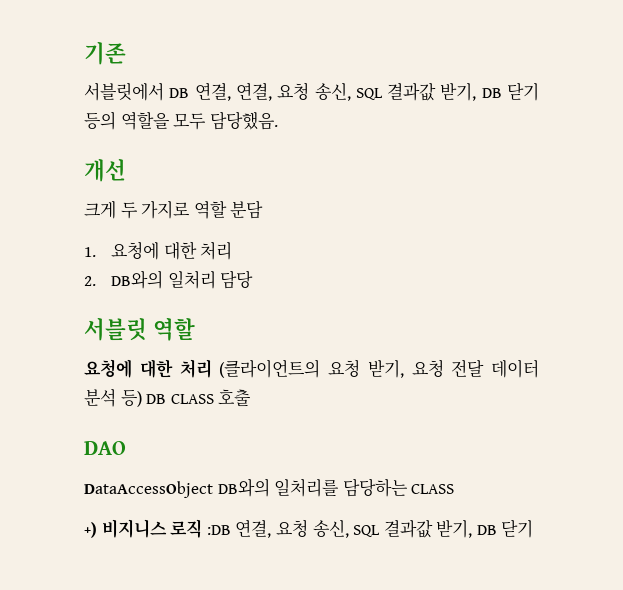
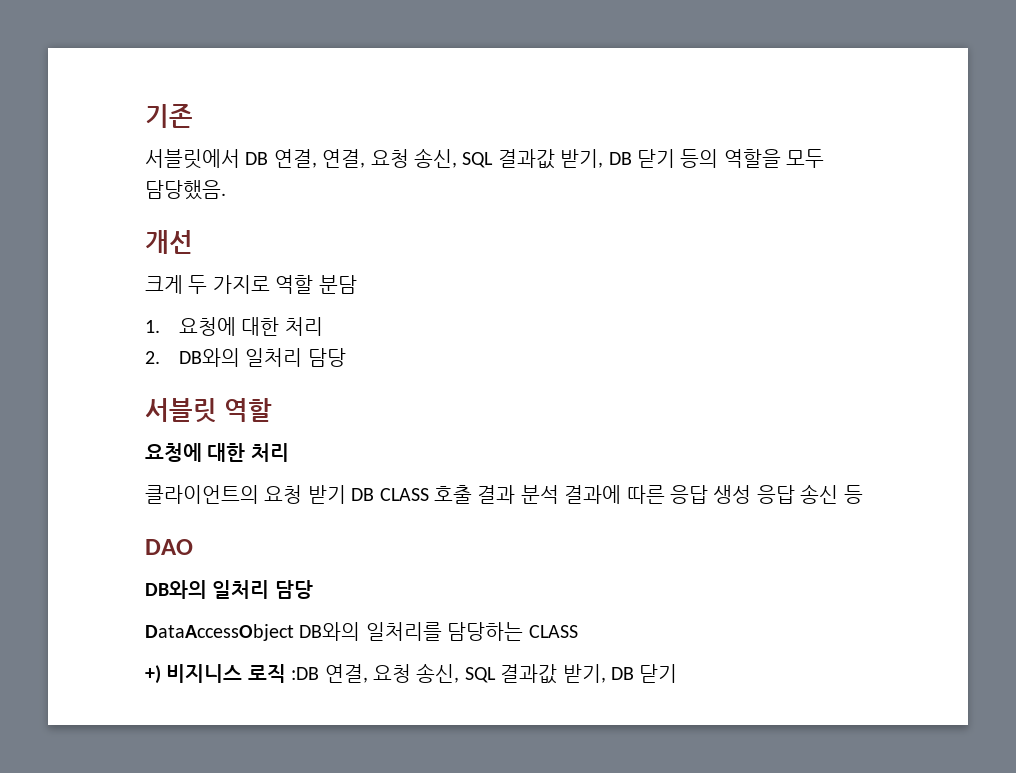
  서블릿 역할
- 요청에 대한 처리 (클라이언트의 요청 받기, 요청 전달 데이터 분석 등) DB CLASS 호출
+ 요청에 대한 처리
+ 클라이언트의 요청 받기 DB CLASS 호출 결과 분석 결과에 따른 응답 생성 응답 송신 등
  DAO
+ DB와의 일처리 담당

